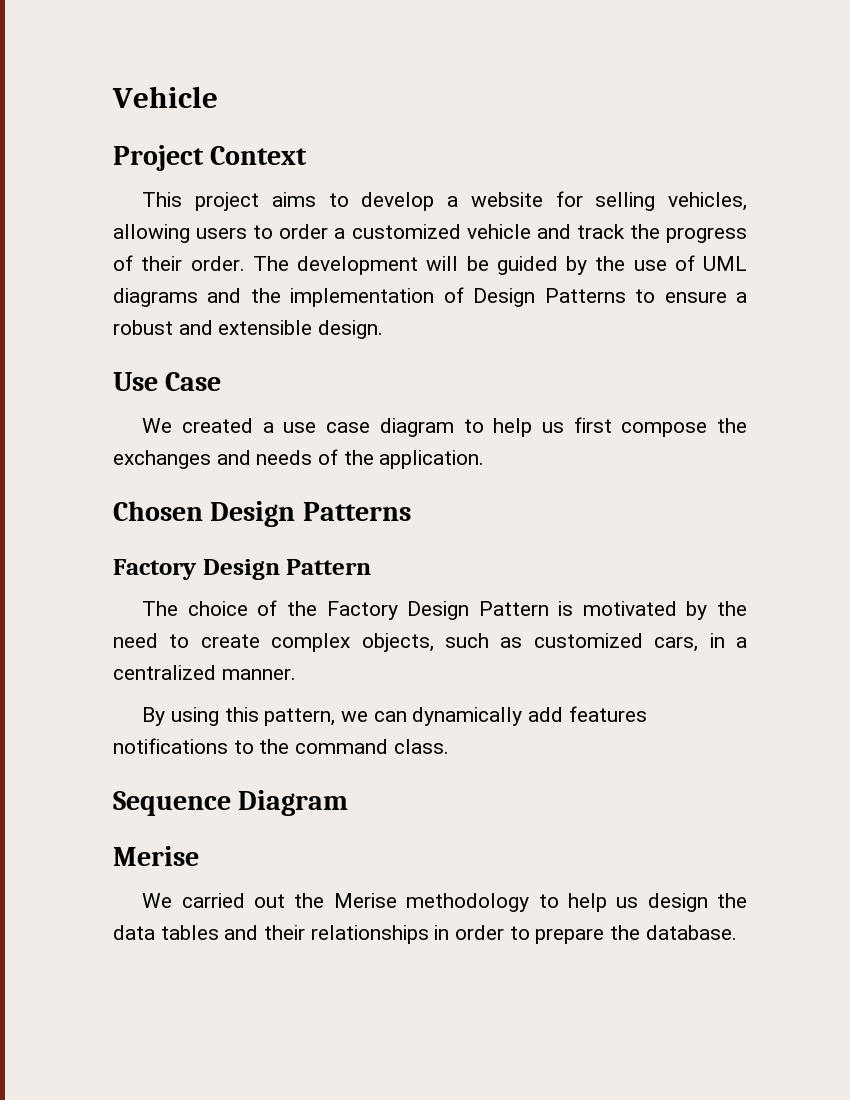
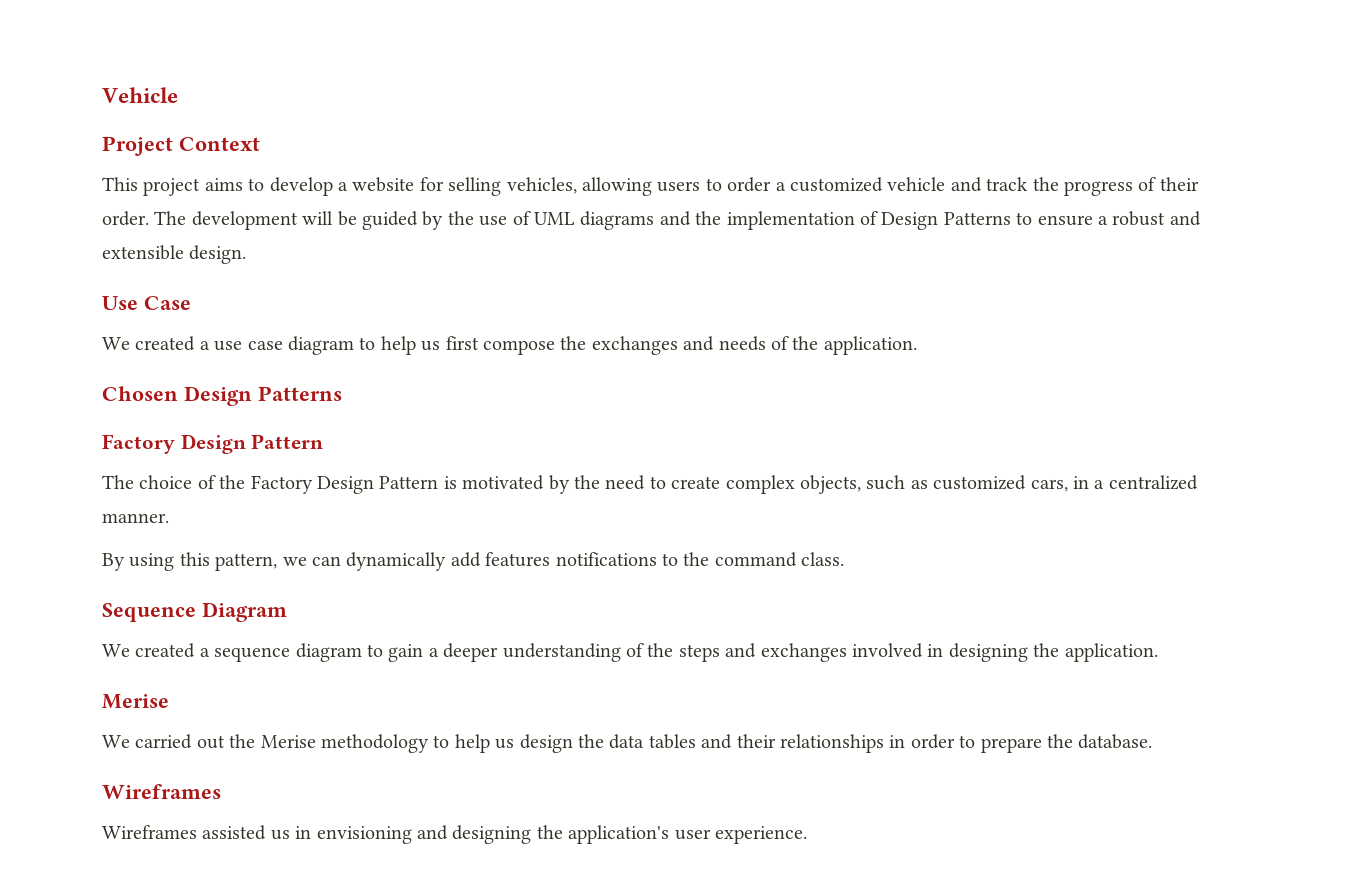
+ We created a sequence diagram to gain a deeper understanding of the steps and exchanges involved in designing the application.
  We carried out the Merise methodology to help us design the data tables and their relationships in order to prepare the database.
+ Wireframes
+ Wireframes assisted us in envisioning and designing the application's user experience.

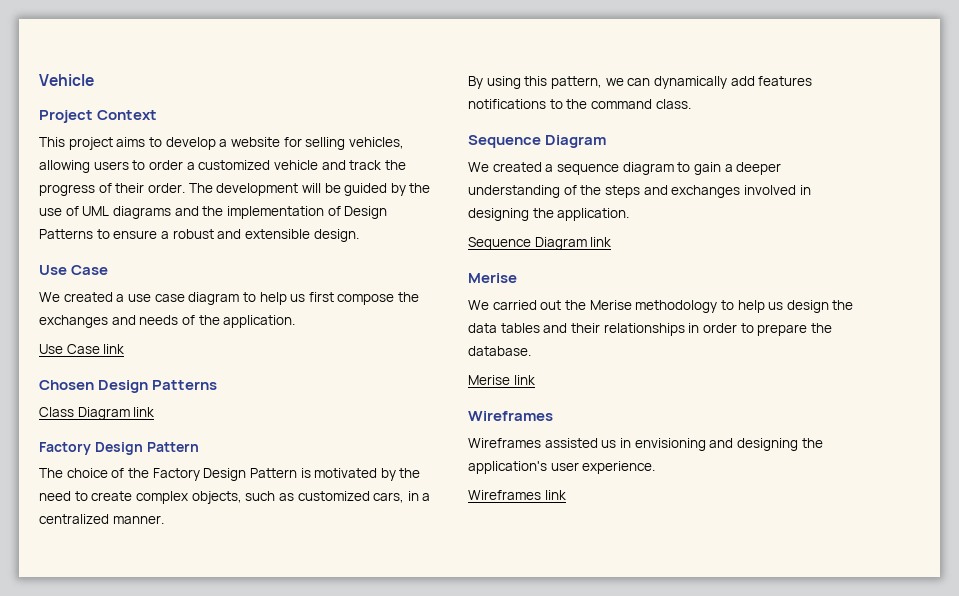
+ Use Case link
+ Class Diagram link
+ Sequence Diagram link
+ Merise link
+ Wireframes link

